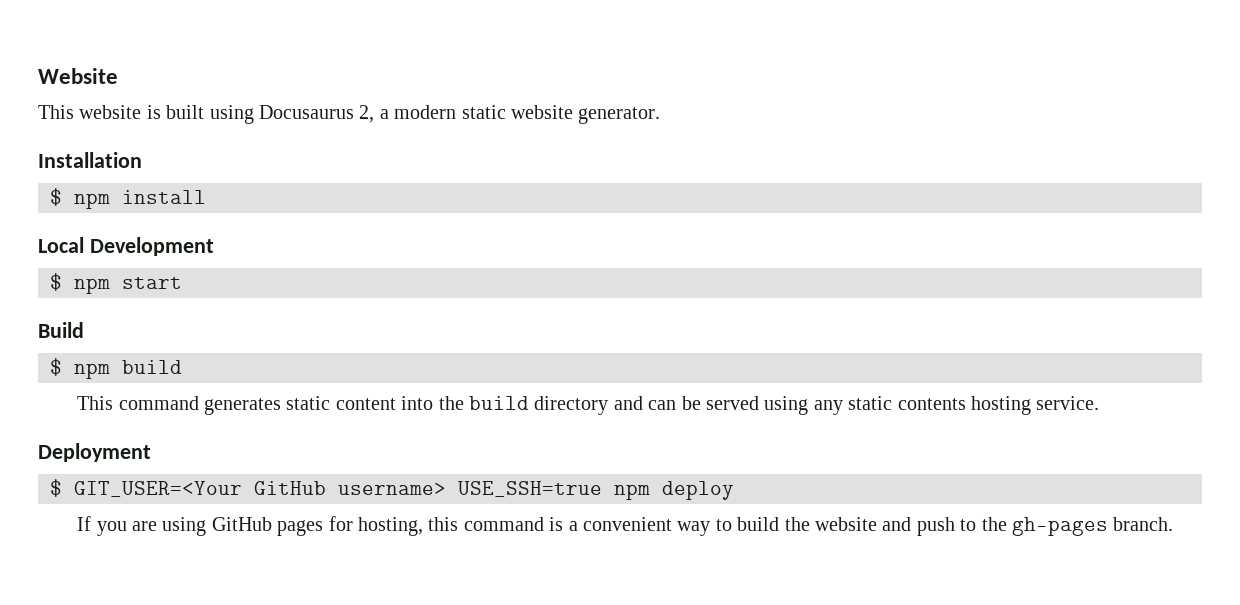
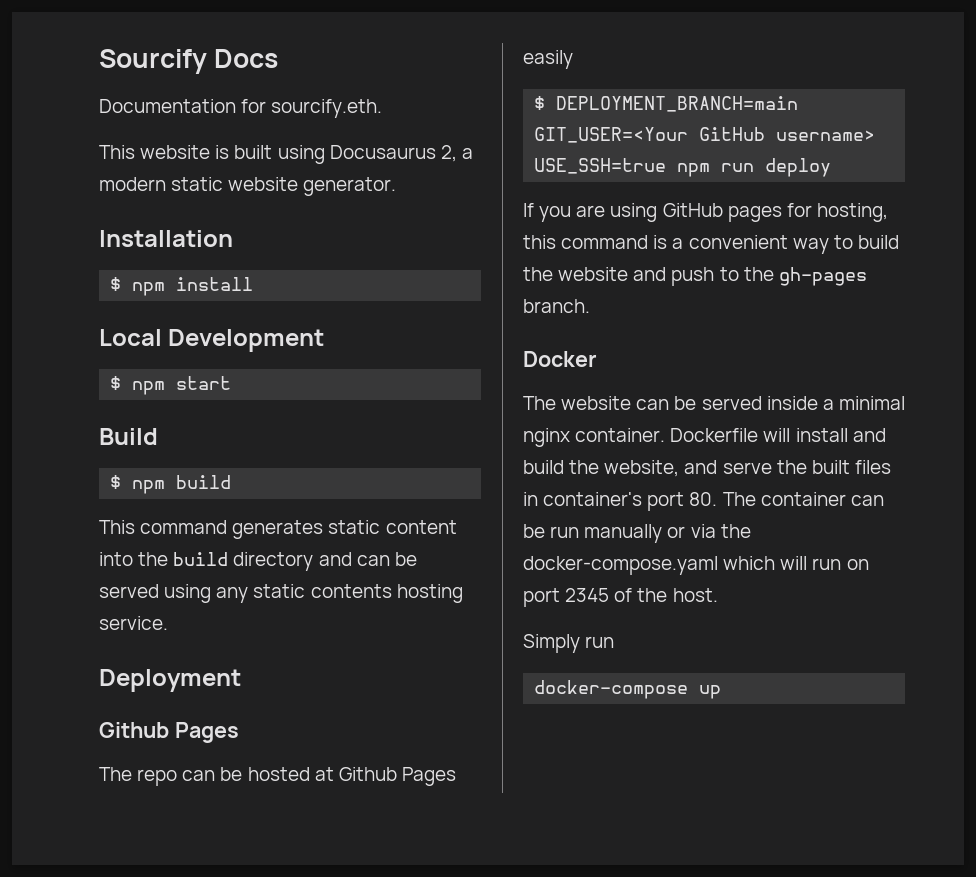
- Website
+ Sourcify Docs
+ Documentation for sourcify.eth.
  Deployment
- $ GIT_USER=<Your GitHub username> USE_SSH=true npm deploy
+ Github Pages
+ The repo can be hosted at Github Pages easily
+ $ DEPLOYMENT_BRANCH=main GIT_USER=<Your GitHub username> USE_SSH=true npm run deploy
+ Docker
+ The website can be served inside a minimal nginx container. Dockerfile will install and build the website, and serve the built files in container's port 80. The container can be run manually or via the docker-compose.yaml which will run on port 2345 of the host.
+ Simply run
+ docker-compose up

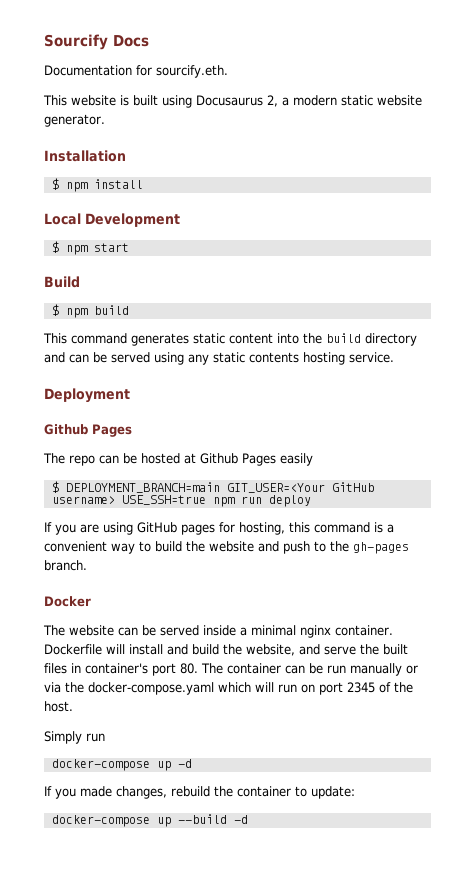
- docker-compose up
+ docker-compose up -d
+ If you made changes, rebuild the container to update:
+ docker-compose up --build -d

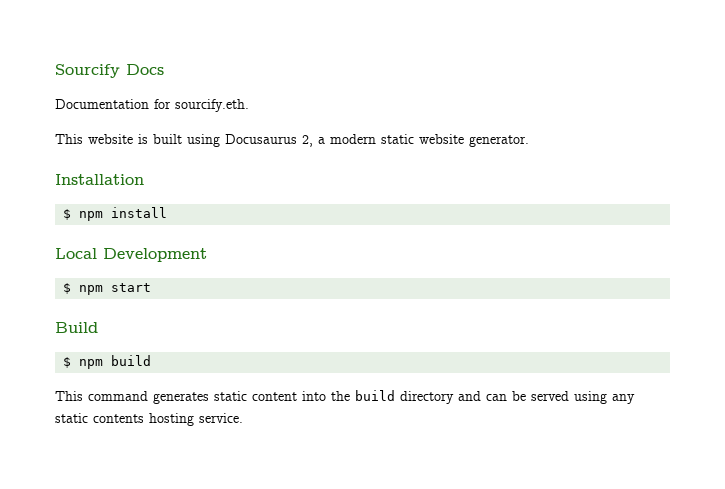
- Deployment
- Github Pages
- The repo can be hosted at Github Pages easily
- $ DEPLOYMENT_BRANCH=main GIT_USER=<Your GitHub username> USE_SSH=true npm run deploy
- If you are using GitHub pages for hosting, this command is a convenient way to build the website and push to the gh-pages branch.
- Docker
- The website can be served inside a minimal nginx container. Dockerfile will install and build the website, and serve the built files in container's port 80. The container can be run manually or via the docker-compose.yaml which will run on port 2345 of the host.
- Simply run
- docker-compose up -d
- If you made changes, rebuild the container to update:
- docker-compose up --build -d

